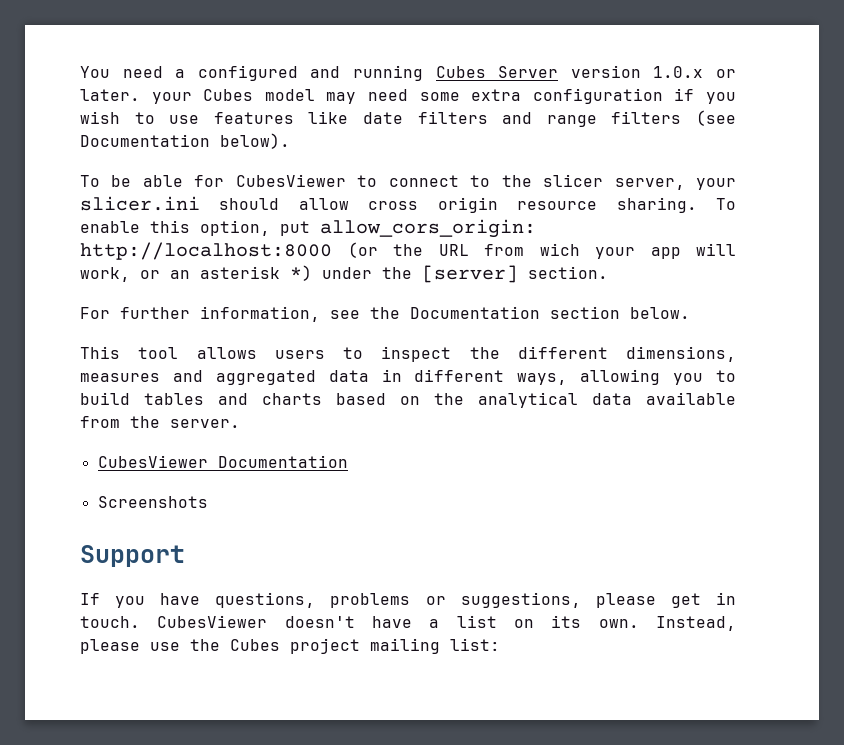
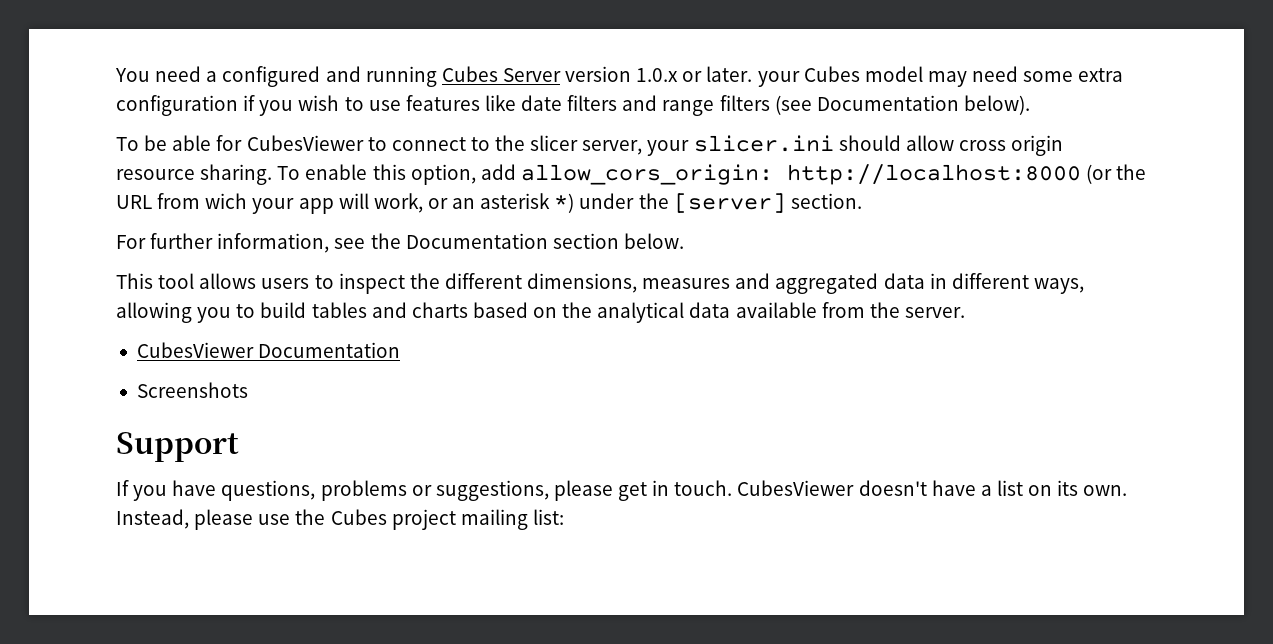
- To enable this option, put allow_cors_origin: http://localhost:8000 (or the URL from wich your app will work, or an asterisk *) under the [server] section.
+ To enable this option, add allow_cors_origin: http://localhost:8000 (or the URL from wich your app will work, or an asterisk *) under the [server] section.

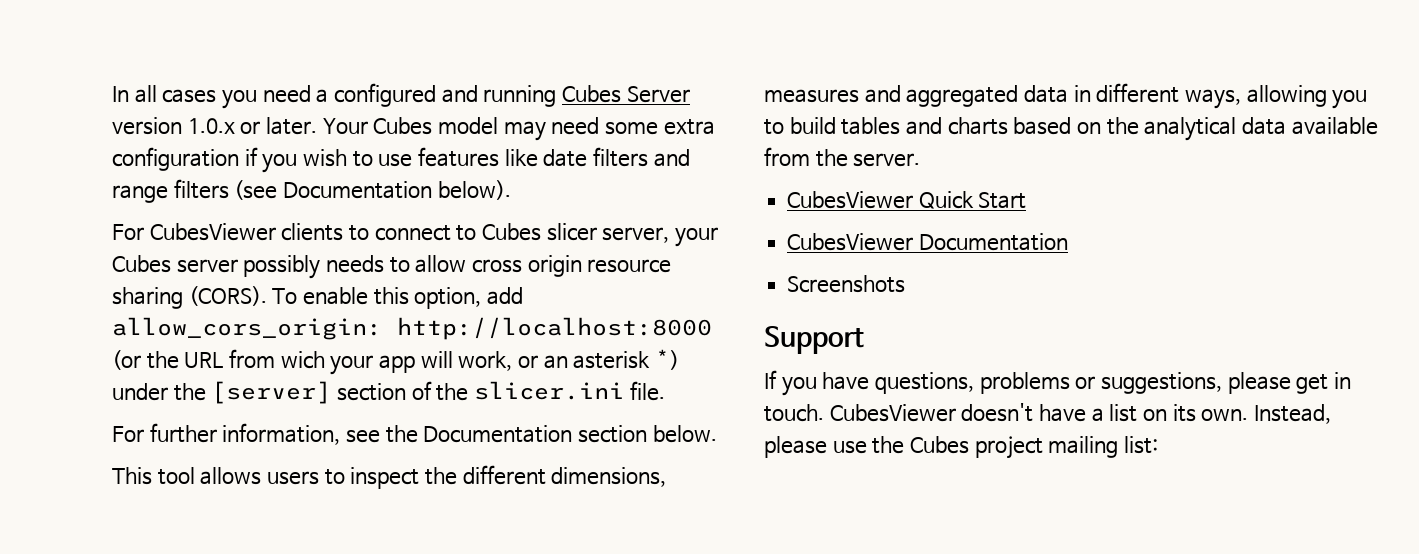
- You need a configured and running Cubes Server version 1.0.x or later. your Cubes model may need some extra configuration if you wish to use features like date filters and range filters (see Documentation below).
+ In all cases you need a configured and running Cubes Server version 1.0.x or later. Your Cubes model may need some extra configuration if you wish to use features like date filters and range filters (see Documentation below).
- To be able for CubesViewer to connect to the slicer server, your slicer.ini should allow cross origin resource sharing.
+ For CubesViewer clients to connect to Cubes slicer server, your Cubes server possibly needs to allow cross origin resource sharing (CORS).
- To enable this option, add allow_cors_origin: http://localhost:8000 (or the URL from wich your app will work, or an asterisk *) under the [server] section.
+ To enable this option, add allow_cors_origin: http://localhost:8000 (or the URL from wich your app will work, or an asterisk *) under the [server] section of the slicer.ini file.
+ CubesViewer Quick Start

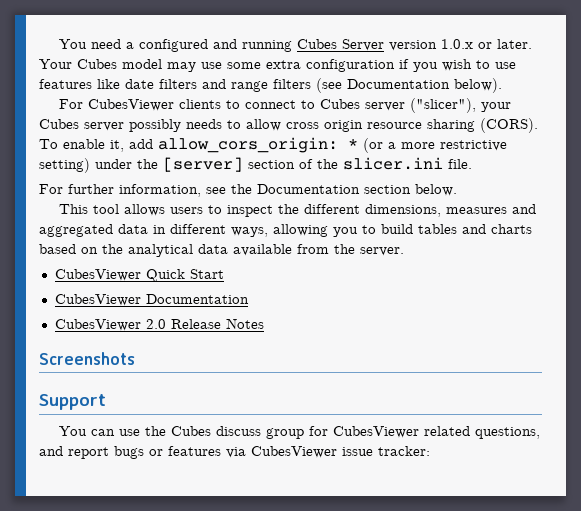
- In all cases you need a configured and running Cubes Server version 1.0.x or later.
+ You need a configured and running Cubes Server version 1.0.x or later.
- Your Cubes model may need some extra configuration if you wish to use features like date filters and range filters (see Documentation below).
+ Your Cubes model may use some extra configuration if you wish to use features like date filters and range filters (see Documentation below).
- For CubesViewer clients to connect to Cubes slicer server, your Cubes server possibly needs to allow cross origin resource sharing (CORS).
+ For CubesViewer clients to connect to Cubes server ("slicer"), your Cubes server possibly needs to allow cross origin resource sharing (CORS).
- To enable this option, add allow_cors_origin: http://localhost:8000 (or the URL from wich your app will work, or an asterisk *) under the [server] section of the slicer.ini file.
+ To enable it, add allow_cors_origin: * (or a more restrictive setting) under the [server] section of the slicer.ini file.
+ CubesViewer 2.0 Release Notes
  Screenshots
  Support
- If you have questions, problems or suggestions, please get in touch. CubesViewer doesn't have a list on its own. Instead, please use the Cubes project mailing list:
+ You can use the Cubes discuss group for CubesViewer related questions, and report bugs or features via CubesViewer issue tracker:

